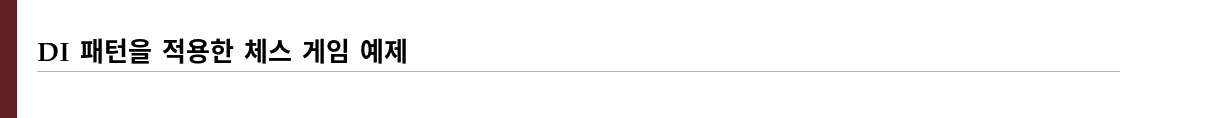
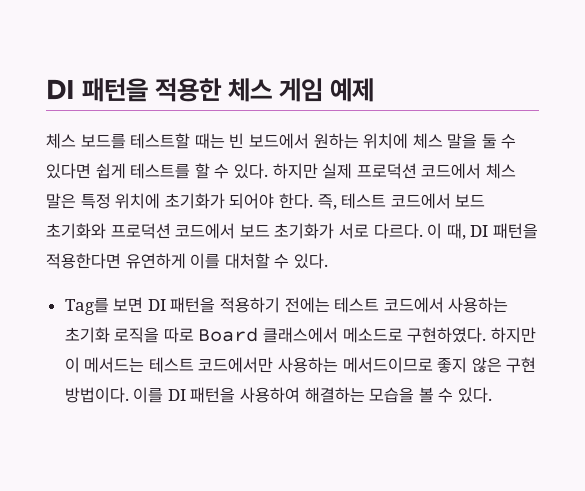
+ 체스 보드를 테스트할 때는 빈 보드에서 원하는 위치에 체스 말을 둘 수 있다면 쉽게 테스트를 할 수 있다. 하지만 실제 프로덕션 코드에서 체스 말은 특정 위치에 초기화가 되어야 한다. 즉, 테스트 코드에서 보드 초기화와 프로덕션 코드에서 보드 초기화가 서로 다르다. 이 때, DI 패턴을 적용한다면 유연하게 이를 대처할 수 있다.
+ Tag를 보면 DI 패턴을 적용하기 전에는 테스트 코드에서 사용하는 초기화 로직을 따로 Board 클래스에서 메소드로 구현하였다. 하지만 이 메서드는 테스트 코드에서만 사용하는 메서드이므로 좋지 않은 구현 방법이다. 이를 DI 패턴을 사용하여 해결하는 모습을 볼 수 있다.

